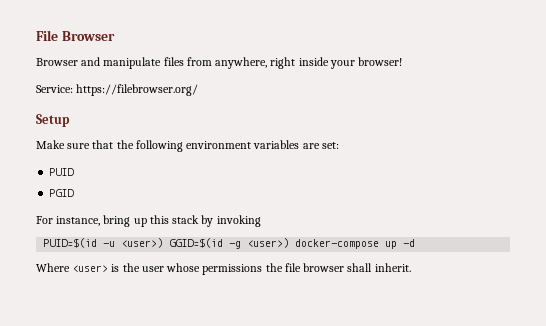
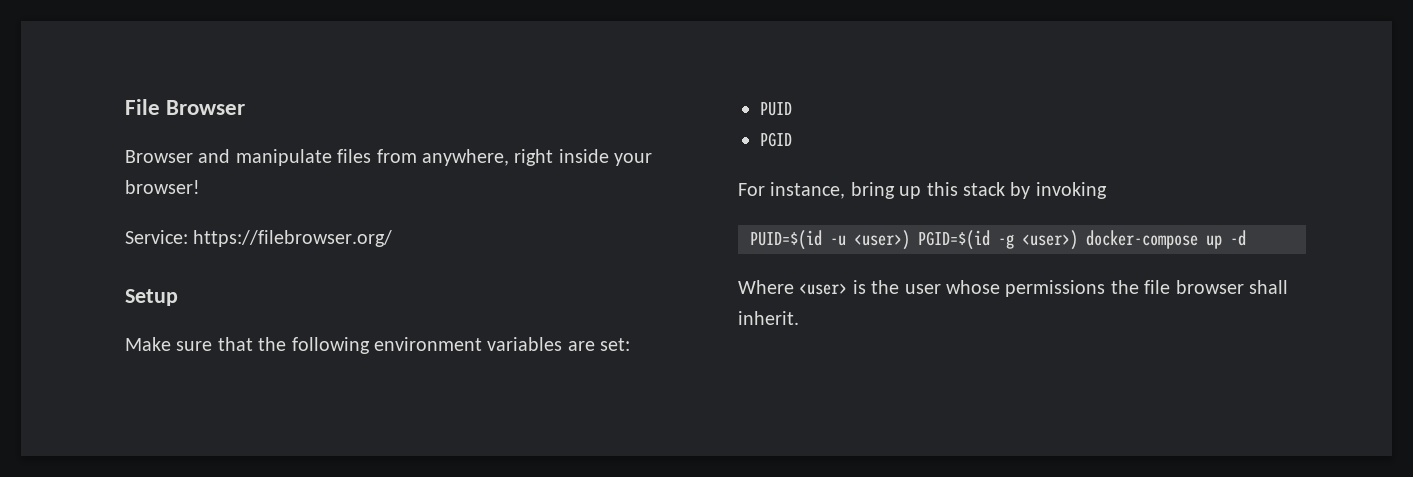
- PUID=$(id -u <user>) GGID=$(id -g <user>) docker-compose up -d
+ PUID=$(id -u <user>) PGID=$(id -g <user>) docker-compose up -d

